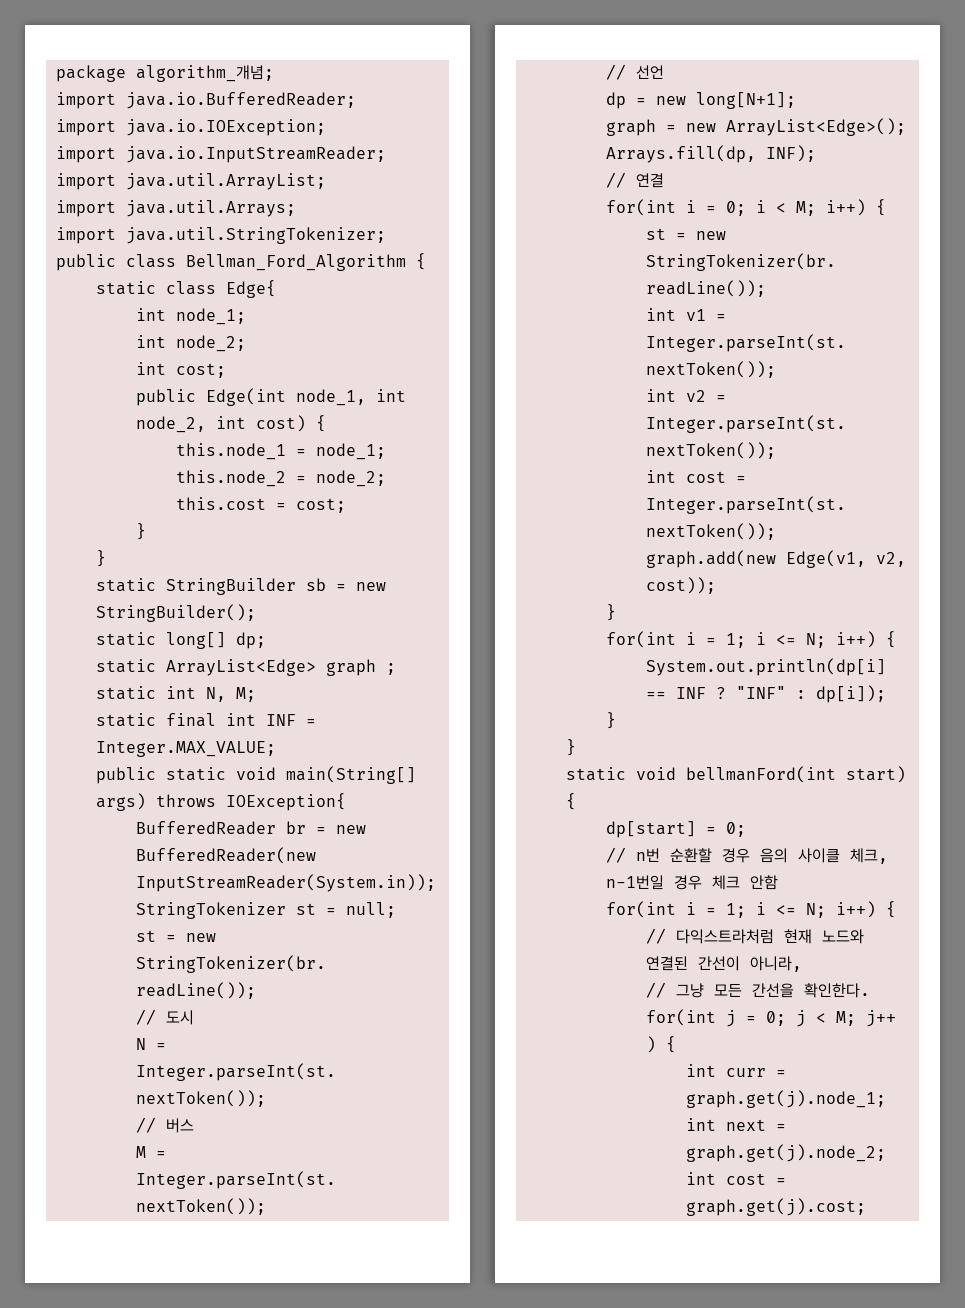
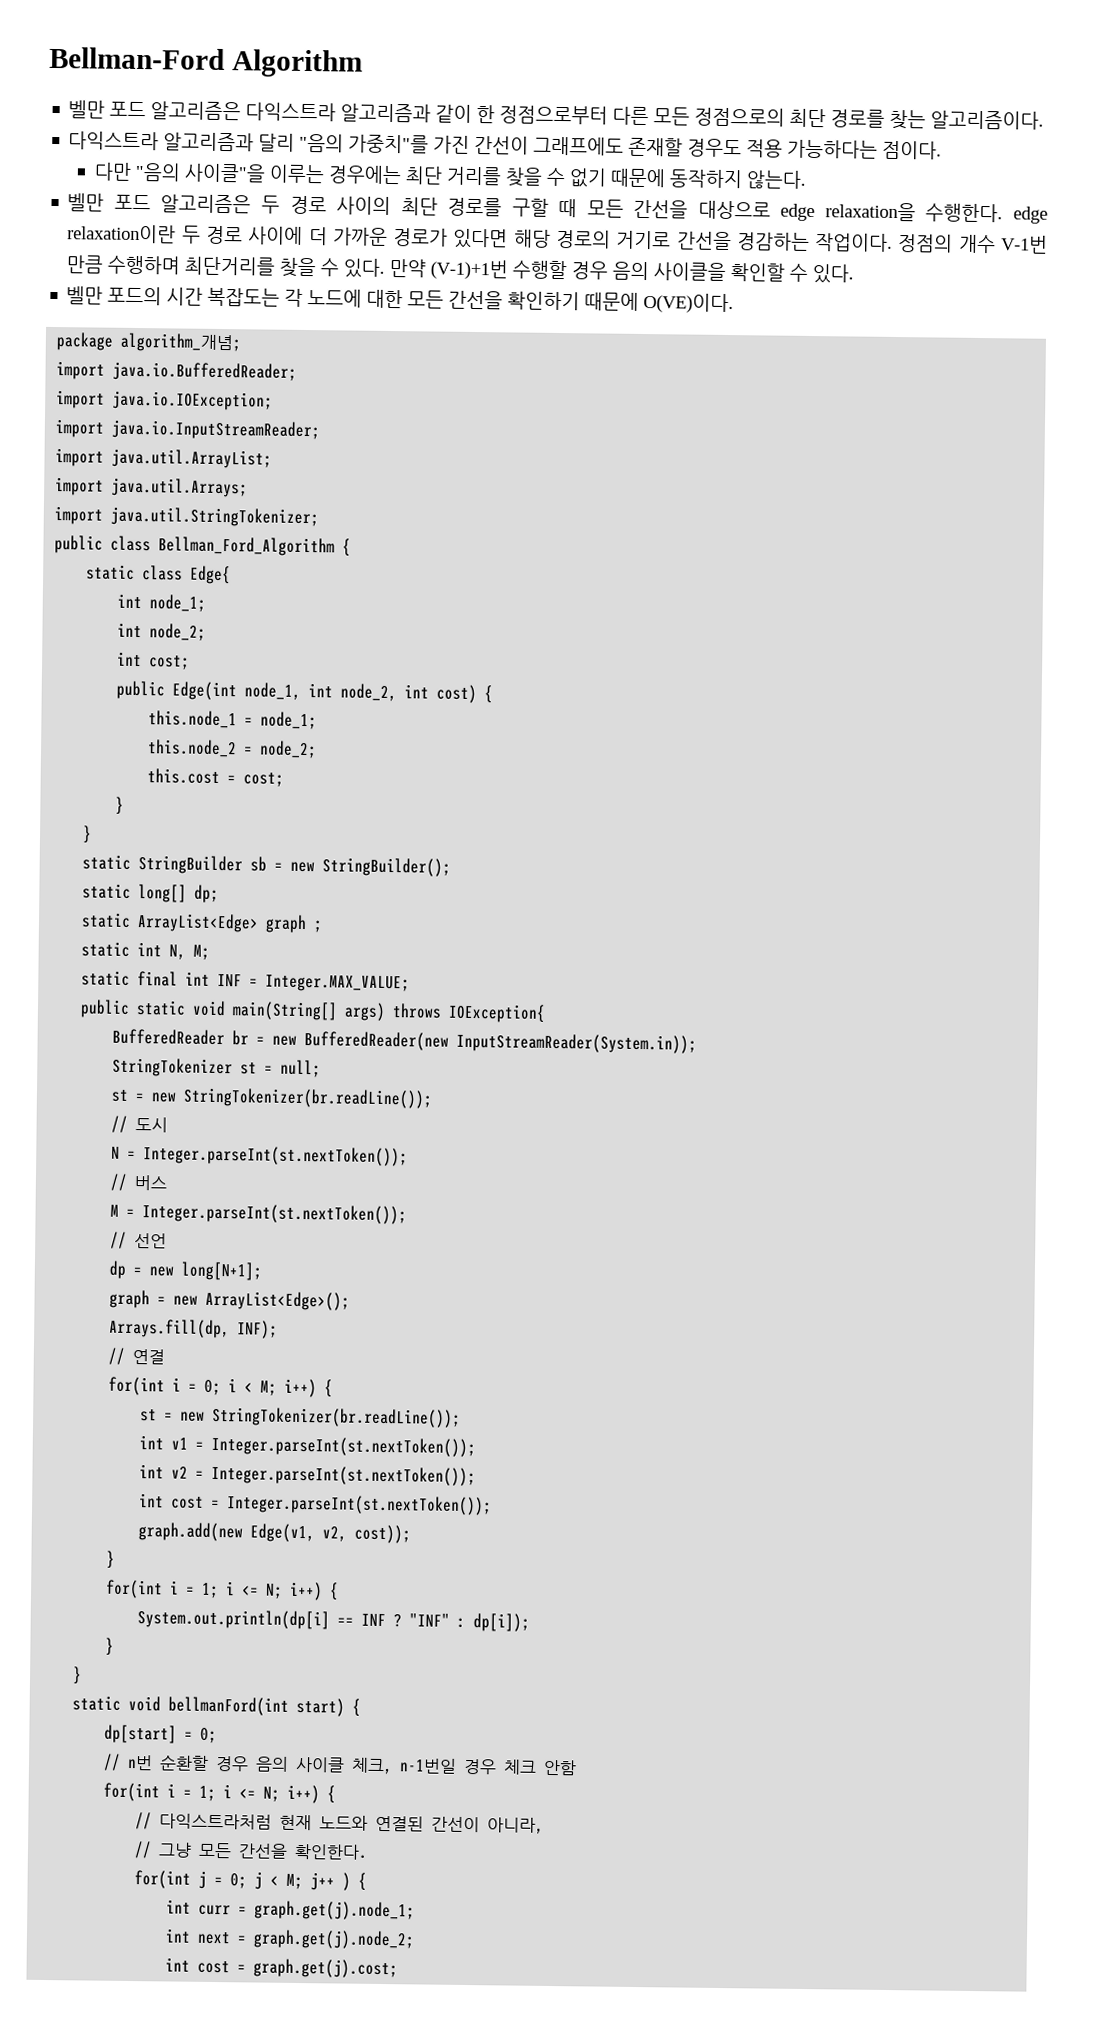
+ Bellman-Ford Algorithm
+ 벨만 포드 알고리즘은 다익스트라 알고리즘과 같이 한 정점으로부터 다른 모든 정점으로의 최단 경로를 찾는 알고리즘이다.
+ 다익스트라 알고리즘과 달리 "음의 가중치"를 가진 간선이 그래프에도 존재할 경우도 적용 가능하다는 점이다.
+ 다만 "음의 사이클"을 이루는 경우에는 최단 거리를 찾을 수 없기 때문에 동작하지 않는다.
+ 벨만 포드 알고리즘은 두 경로 사이의 최단 경로를 구할 때 모든 간선을 대상으로 edge relaxation을 수행한다. edge relaxation이란 두 경로 사이에 더 가까운 경로가 있다면 해당 경로의 거기로 간선을 경감하는 작업이다. 정점의 개수 V-1번 만큼 수행하며 최단거리를 찾을 수 있다. 만약 (V-1)+1번 수행할 경우 음의 사이클을 확인할 수 있다.
+ 벨만 포드의 시간 복잡도는 각 노드에 대한 모든 간선을 확인하기 때문에 O(VE)이다.

